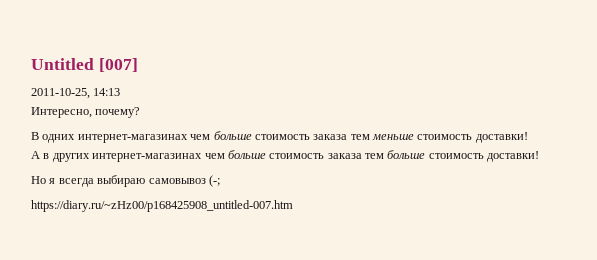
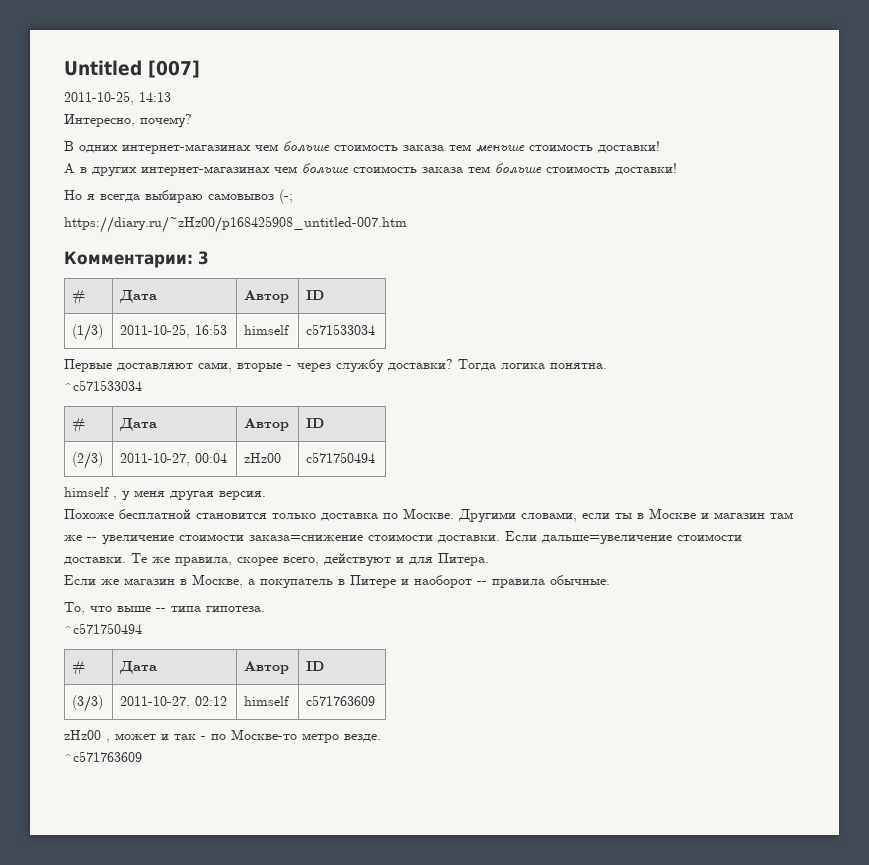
+ Комментарии: 3
+ # | Дата | Автор | ID
+ (1/3) | 2011-10-25, 16:53 | himself | c571533034
+ Первые доставляют сами, вторые - через службу доставки? Тогда логика понятна.
+ ^c571533034
+ # | Дата | Автор | ID
+ (2/3) | 2011-10-27, 00:04 | zHz00 | c571750494
+ himself , у меня другая версия.
+ Похоже бесплатной становится только доставка по Москве. Другими словами, если ты в Москве и магазин там же -- увеличение стоимости заказа=снижение стоимости доставки. Если дальше=увеличение стоимости доставки. Те же правила, скорее всего, действуют и для Питера.
+ Если же магазин в Москве, а покупатель в Питере и наоборот -- правила обычные.
+ То, что выше -- типа гипотеза.
+ ^c571750494
+ # | Дата | Автор | ID
+ (3/3) | 2011-10-27, 02:12 | himself | c571763609
+ zHz00 , может и так - по Москве-то метро везде.
+ ^c571763609

